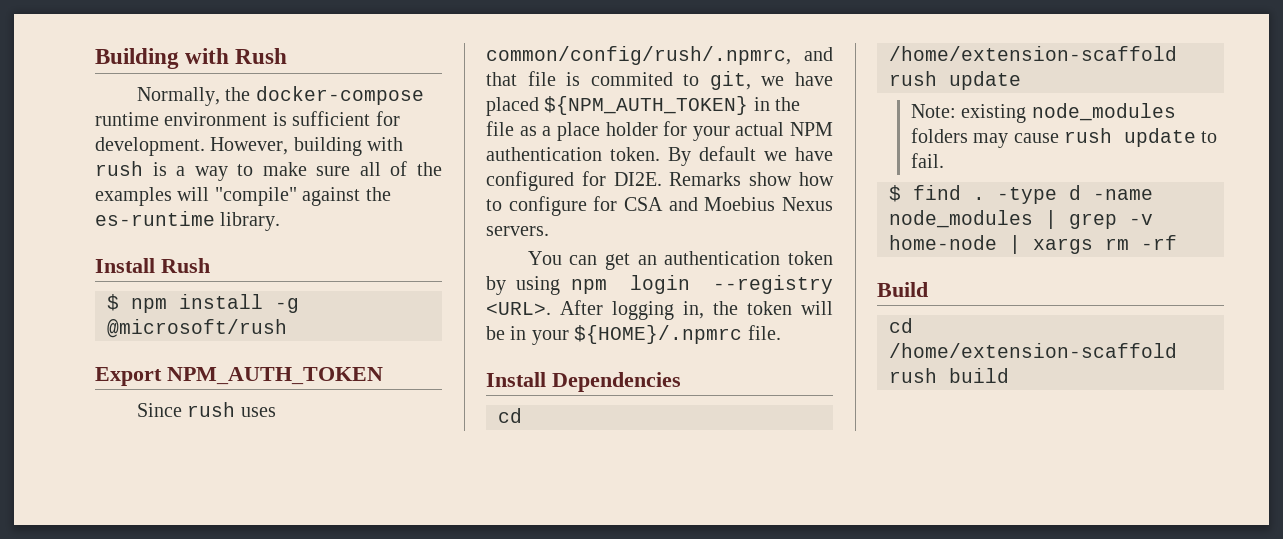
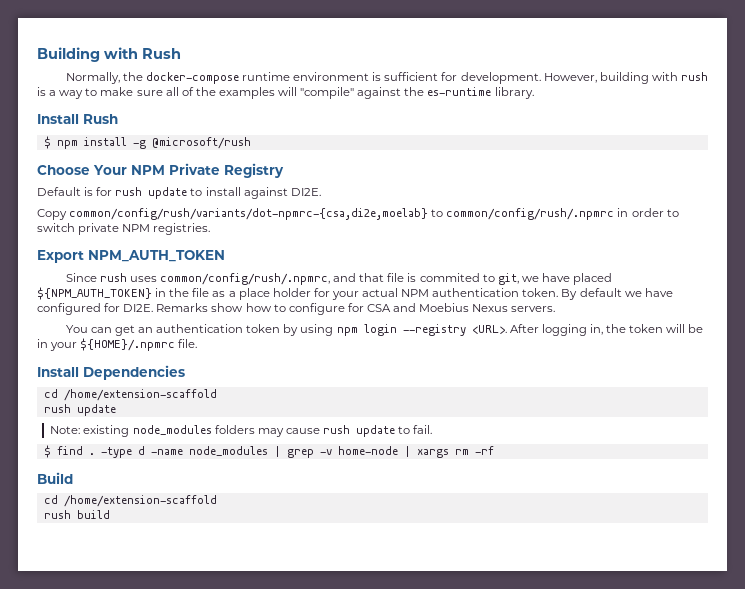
+ Choose Your NPM Private Registry
+ Default is for rush update to install against DI2E.
+ Copy common/config/rush/variants/dot-npmrc-{csa,di2e,moelab} to common/config/rush/.npmrc in order to switch private NPM registries.

